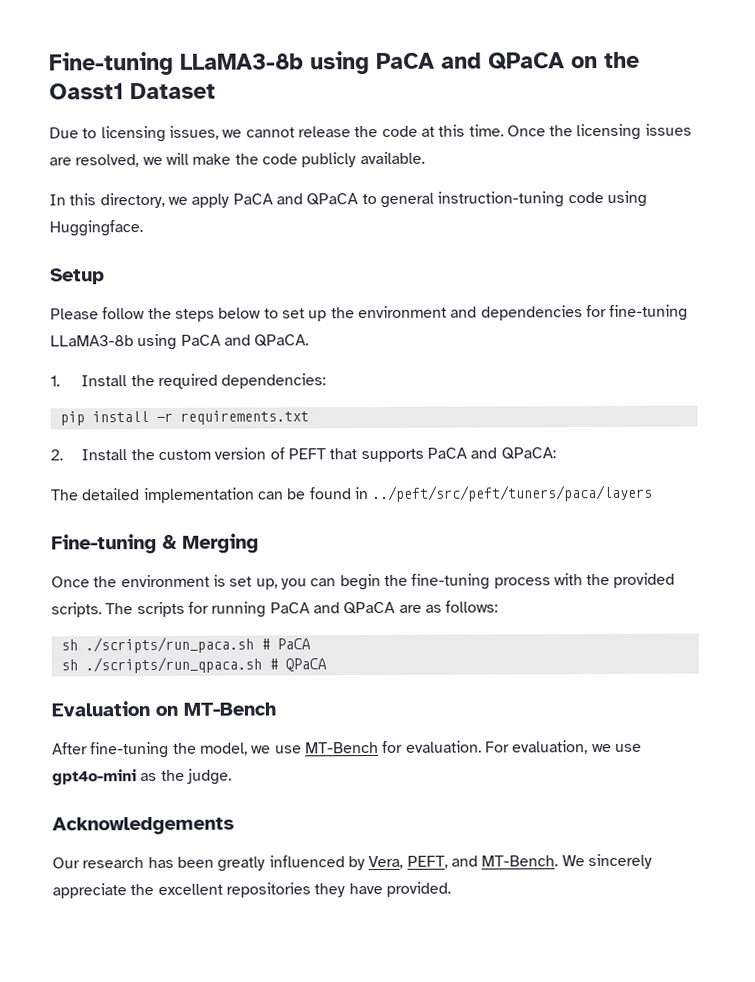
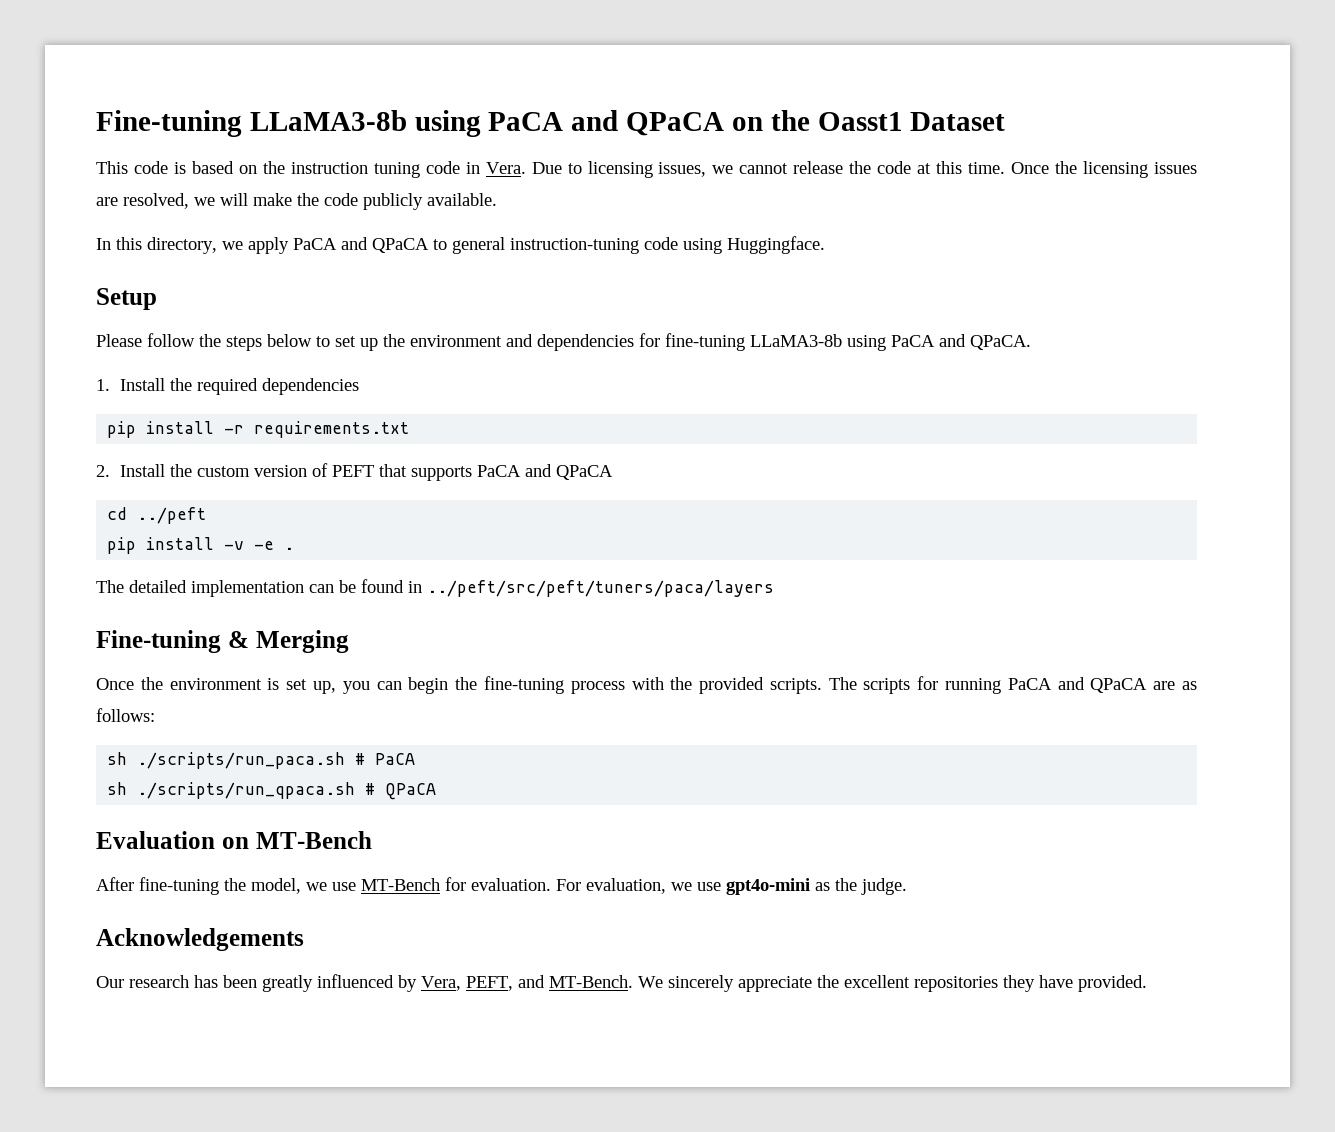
+ This code is based on the instruction tuning code in Vera.
- 1. Install the required dependencies:
+ 1. Install the required dependencies
- 2. Install the custom version of PEFT that supports PaCA and QPaCA:
+ 2. Install the custom version of PEFT that supports PaCA and QPaCA
+ cd ../peft
+ pip install -v -e .

